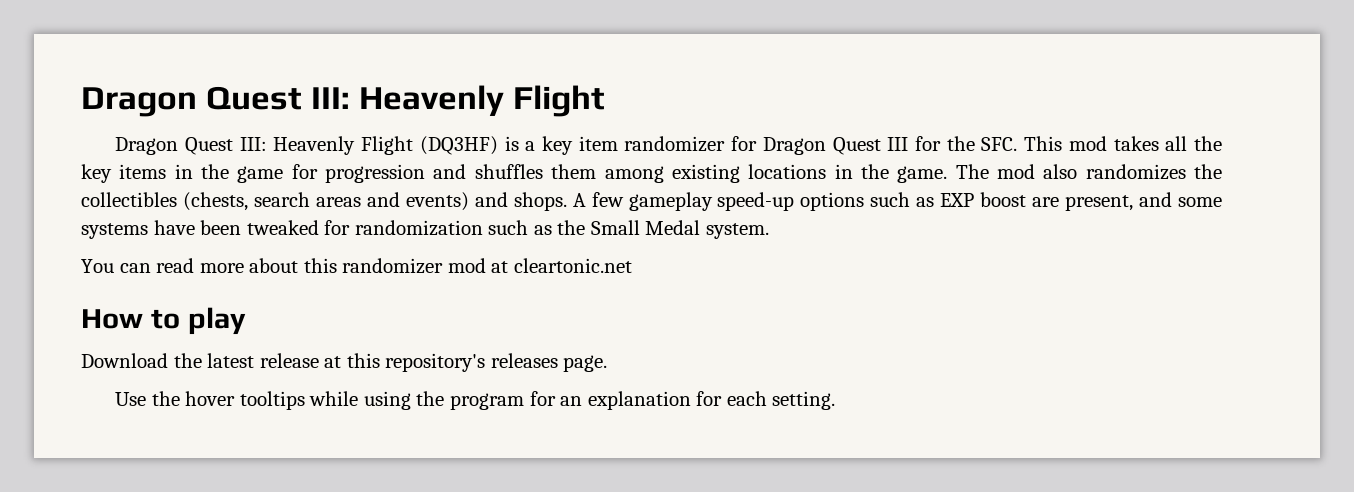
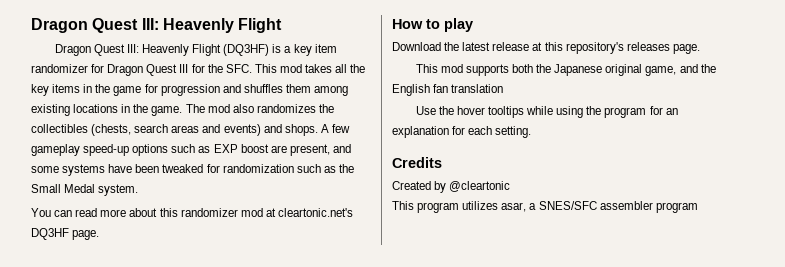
- You can read more about this randomizer mod at cleartonic.net
+ You can read more about this randomizer mod at cleartonic.net's DQ3HF page.
+ This mod supports both the Japanese original game, and the English fan translation
+ Credits
+ Created by @cleartonic
+ This program utilizes asar, a SNES/SFC assembler program

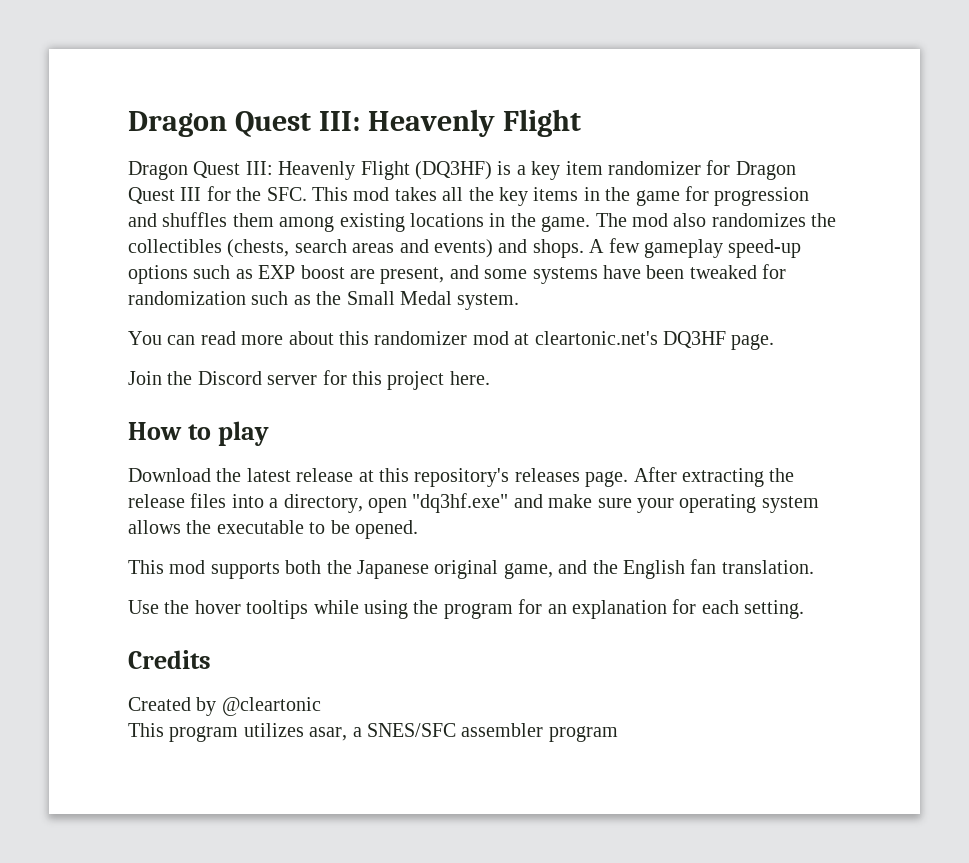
+ Join the Discord server for this project here.
+ After extracting the release files into a directory, open "dq3hf.exe" and make sure your operating system allows the executable to be opened.
- This mod supports both the Japanese original game, and the English fan translation
+ This mod supports both the Japanese original game, and the English fan translation.

